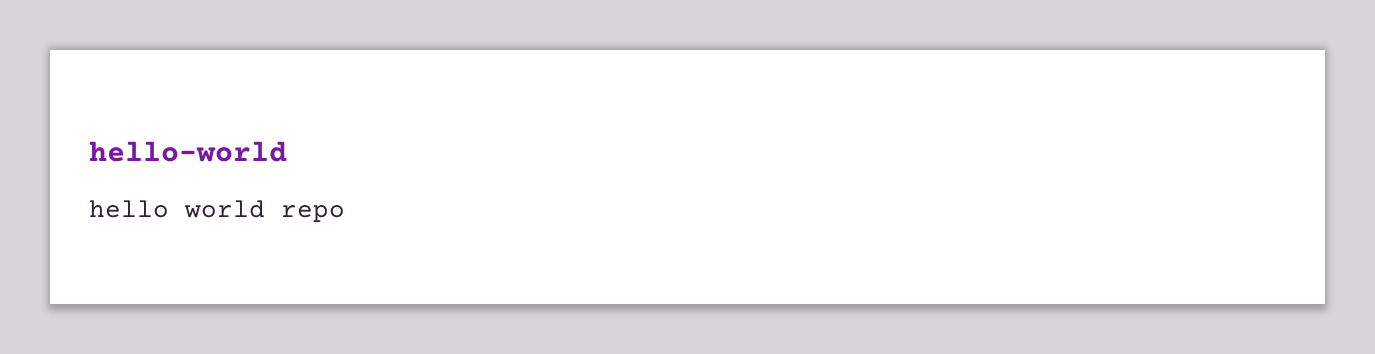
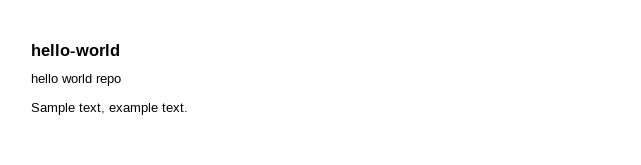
+ Sample text, example text.

